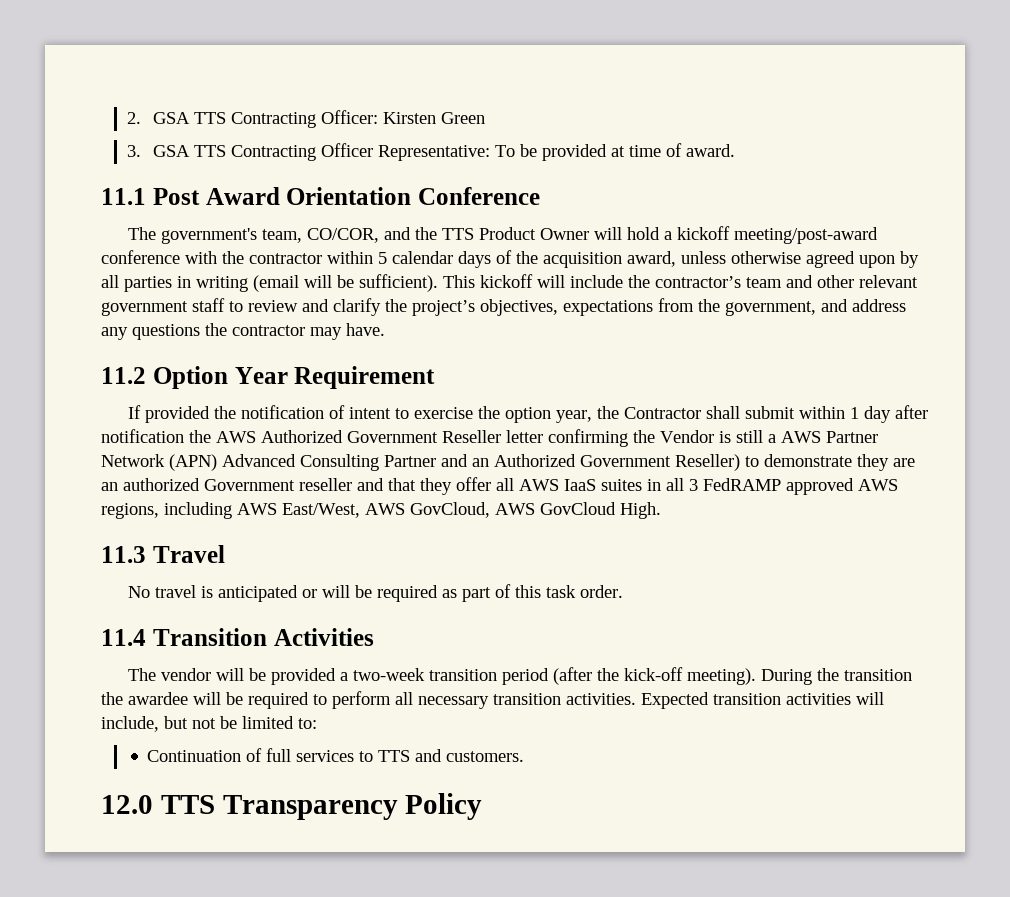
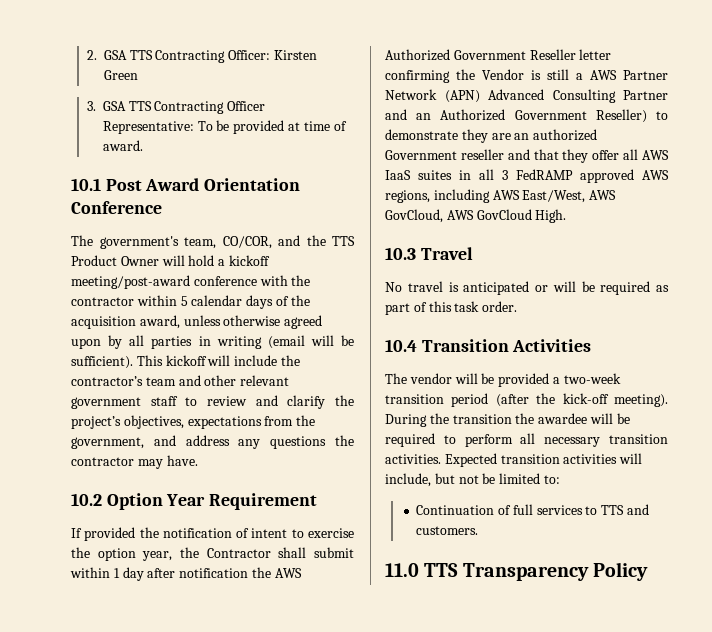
- 11.1 Post Award Orientation Conference
+ 10.1 Post Award Orientation Conference
- 11.2 Option Year Requirement
+ 10.2 Option Year Requirement
- 11.3 Travel
+ 10.3 Travel
- 11.4 Transition Activities
+ 10.4 Transition Activities
- 12.0 TTS Transparency Policy
+ 11.0 TTS Transparency Policy

